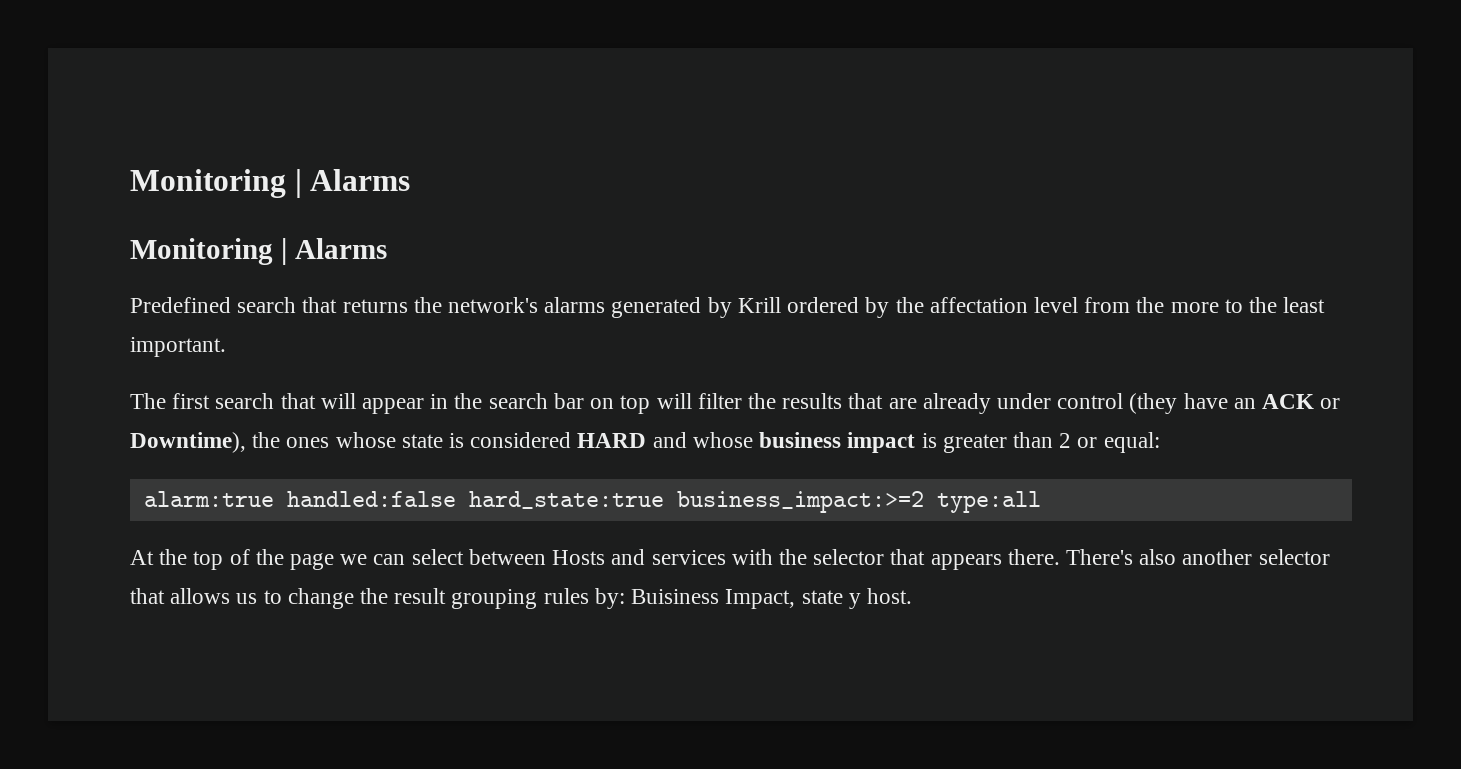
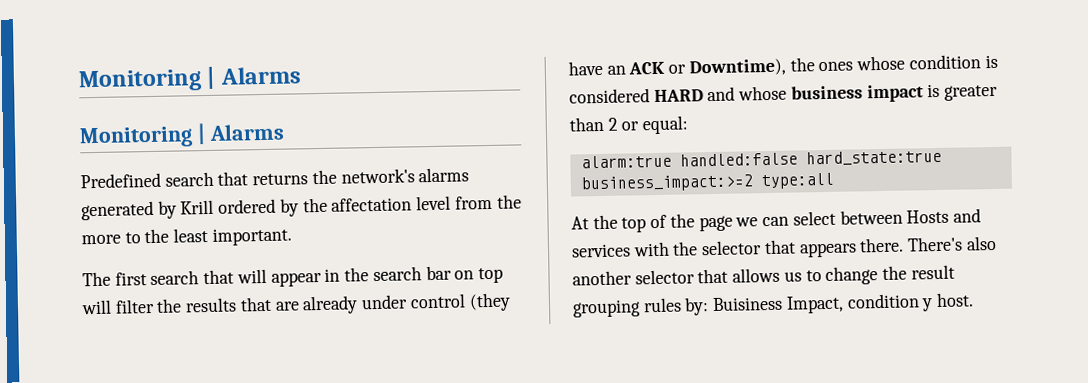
- The first search that will appear in the search bar on top will filter the results that are already under control (they have an ACK or Downtime), the ones whose state is considered HARD and whose business impact is greater than 2 or equal:
+ The first search that will appear in the search bar on top will filter the results that are already under control (they have an ACK or Downtime), the ones whose condition is considered HARD and whose business impact is greater than 2 or equal:
- There's also another selector that allows us to change the result grouping rules by: Buisiness Impact, state y host.
+ There's also another selector that allows us to change the result grouping rules by: Buisiness Impact, condition y host.

